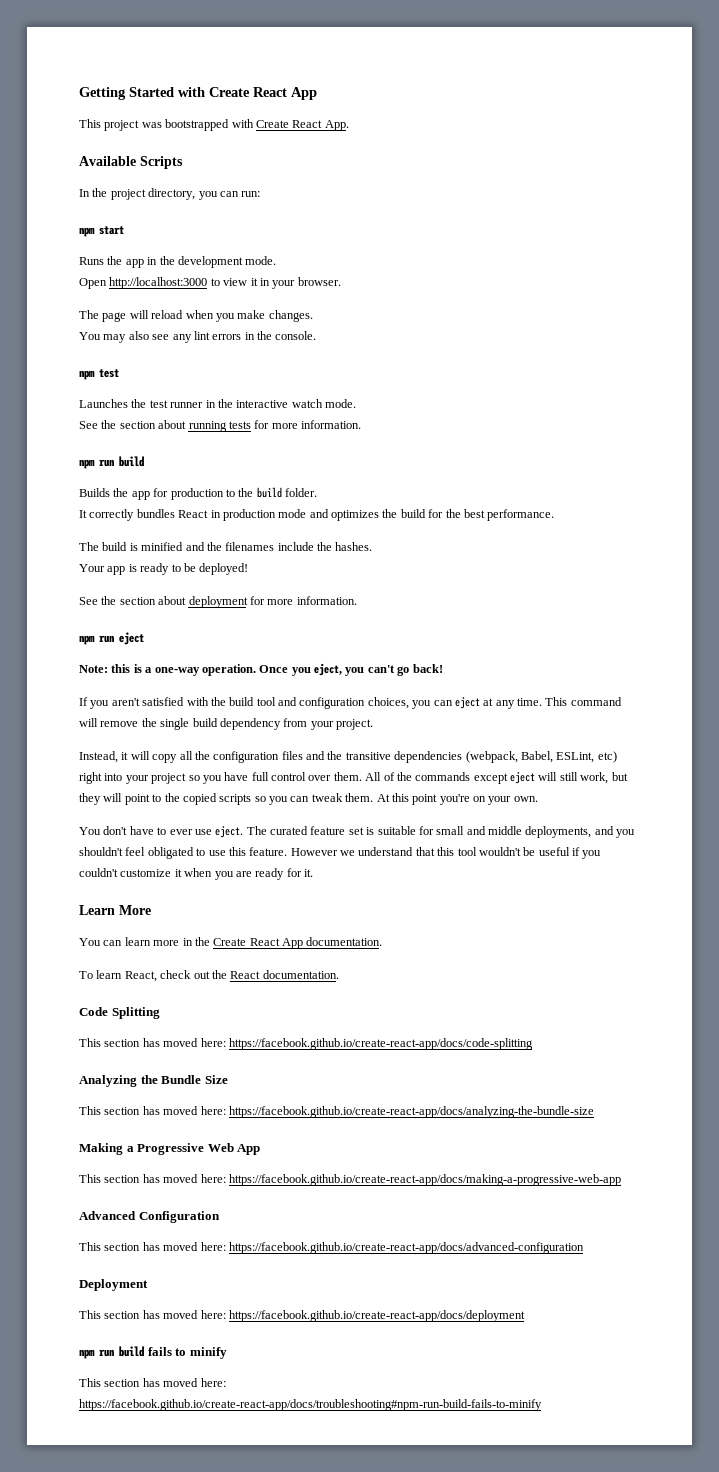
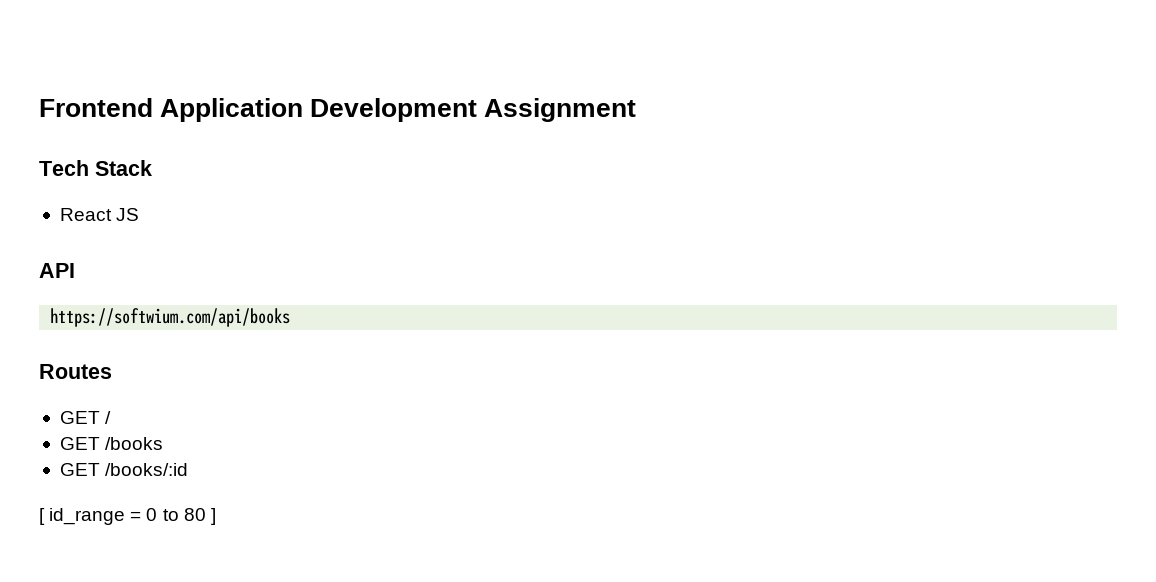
- Getting Started with Create React App
- This project was bootstrapped with Create React App.
- Available Scripts
- In the project directory, you can run:
- npm start
- Runs the app in the development mode.
- Open http://localhost:3000 to view it in your browser.
- The page will reload when you make changes.
- You may also see any lint errors in the console.
- npm test
- Launches the test runner in the interactive watch mode.
- See the section about running tests for more information.
- npm run build
- Builds the app for production to the build folder.
- It correctly bundles React in production mode and optimizes the build for the best performance.
- The build is minified and the filenames include the hashes.
- Your app is ready to be deployed!
- See the section about deployment for more information.
- npm run eject
- Note: this is a one-way operation. Once you eject, you can't go back!
- If you aren't satisfied with the build tool and configuration choices, you can eject at any time. This command will remove the single build dependency from your project.
- Instead, it will copy all the configuration files and the transitive dependencies (webpack, Babel, ESLint, etc) right into your project so you have full control over them. All of the commands except eject will still work, but they will point to the copied scripts so you can tweak them. At this point you're on your own.
- You don't have to ever use eject. The curated feature set is suitable for small and middle deployments, and you shouldn't feel obligated to use this feature. However we understand that this tool wouldn't be useful if you couldn't customize it when you are ready for it.
- Learn More
- You can learn more in the Create React App documentation.
- To learn React, check out the React documentation.
- Code Splitting
- This section has moved here: https://facebook.github.io/create-react-app/docs/code-splitting
- Analyzing the Bundle Size
- This section has moved here: https://facebook.github.io/create-react-app/docs/analyzing-the-bundle-size
- Making a Progressive Web App
- This section has moved here: https://facebook.github.io/create-react-app/docs/making-a-progressive-web-app
- Advanced Configuration
- This section has moved here: https://facebook.github.io/create-react-app/docs/advanced-configuration
- Deployment
- This section has moved here: https://facebook.github.io/create-react-app/docs/deployment
- npm run build fails to minify
- This section has moved here: https://facebook.github.io/create-react-app/docs/troubleshooting#npm-run-build-fails-to-minify
+ Frontend Application Development Assignment
+ Tech Stack
+ React JS
+ API
+ https://softwium.com/api/books
+ Routes
+ GET /
+ GET /books
+ GET /books/:id
+ [ id_range = 0 to 80 ]

